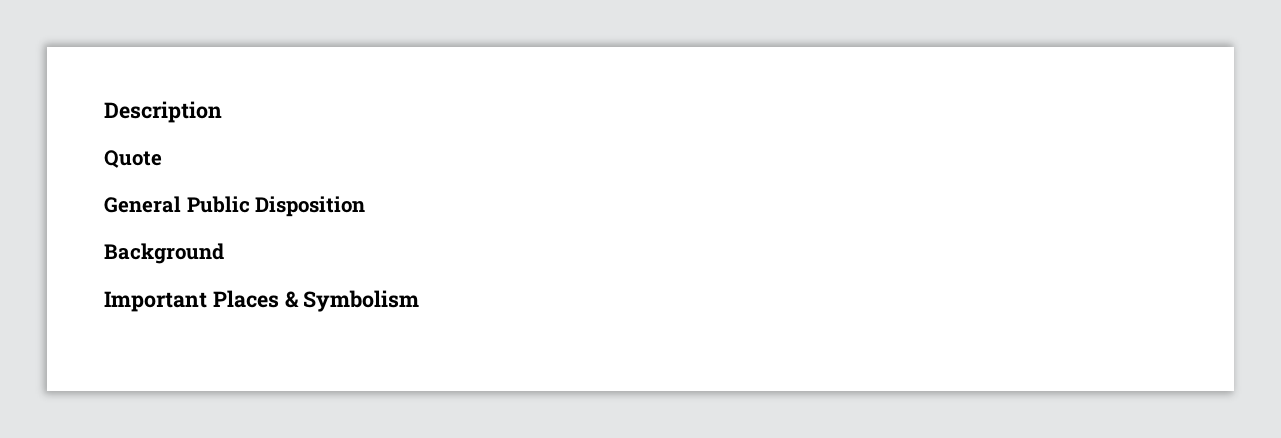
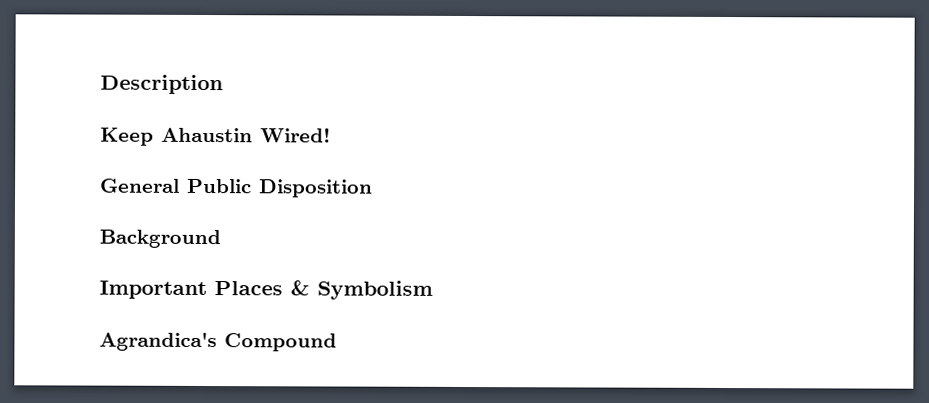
- Quote
+ Keep Ahaustin Wired!
+ Agrandica's Compound

